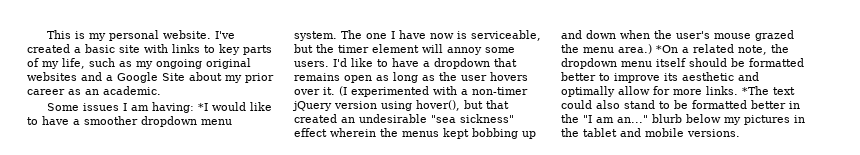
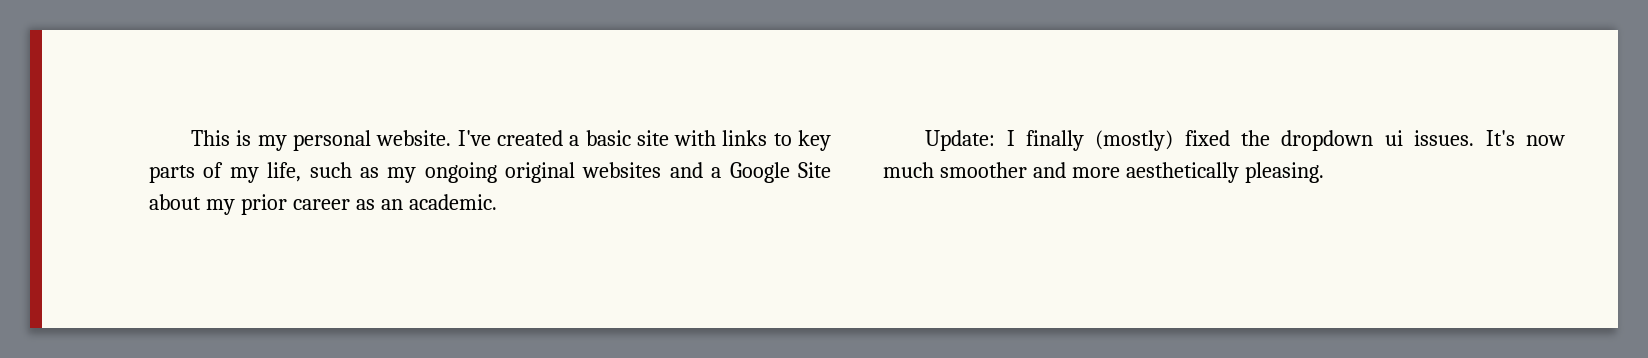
- Some issues I am having: *I would like to have a smoother dropdown menu system. The one I have now is serviceable, but the timer element will annoy some users. I'd like to have a dropdown that remains open as long as the user hovers over it. (I experimented with a non-timer jQuery version using hover(), but that created an undesirable "sea sickness" effect wherein the menus kept bobbing up and down when the user's mouse grazed the menu area.) *On a related note, the dropdown menu itself should be formatted better to improve its aesthetic and optimally allow for more links. *The text could also stand to be formatted better in the "I am an..." blurb below my pictures in the tablet and mobile versions.
+ Update: I finally (mostly) fixed the dropdown ui issues. It's now much smoother and more aesthetically pleasing.

